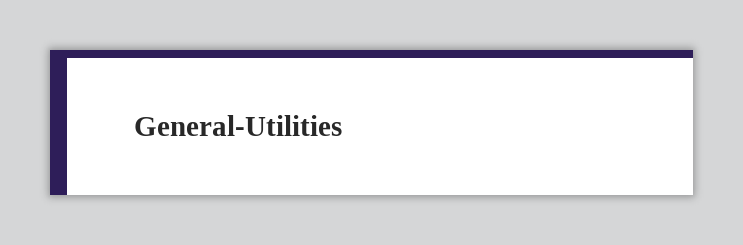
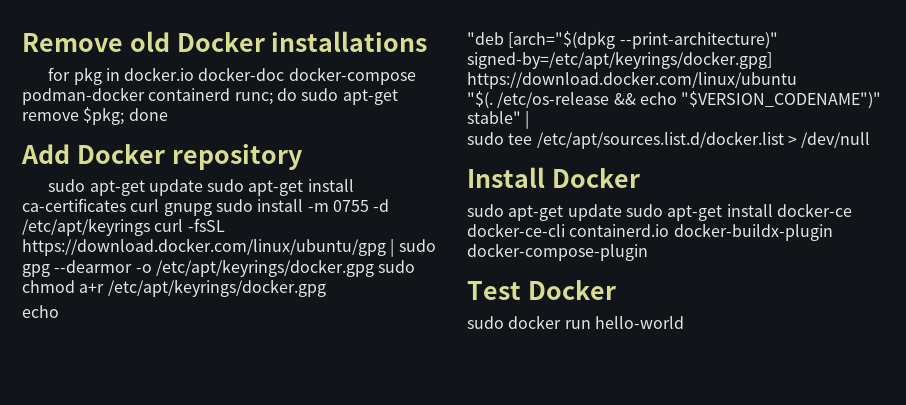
- General-Utilities
+ Remove old Docker installations
+ for pkg in docker.io docker-doc docker-compose podman-docker containerd runc; do sudo apt-get remove $pkg; done
+ Add Docker repository
+ sudo apt-get update sudo apt-get install ca-certificates curl gnupg sudo install -m 0755 -d /etc/apt/keyrings curl -fsSL https://download.docker.com/linux/ubuntu/gpg | sudo gpg --dearmor -o /etc/apt/keyrings/docker.gpg sudo chmod a+r /etc/apt/keyrings/docker.gpg
+ echo
+ "deb [arch="$(dpkg --print-architecture)" signed-by=/etc/apt/keyrings/docker.gpg] https://download.docker.com/linux/ubuntu
+ "$(. /etc/os-release && echo "$VERSION_CODENAME")" stable" |
+ sudo tee /etc/apt/sources.list.d/docker.list > /dev/null
+ Install Docker
+ sudo apt-get update sudo apt-get install docker-ce docker-ce-cli containerd.io docker-buildx-plugin docker-compose-plugin
+ Test Docker
+ sudo docker run hello-world

